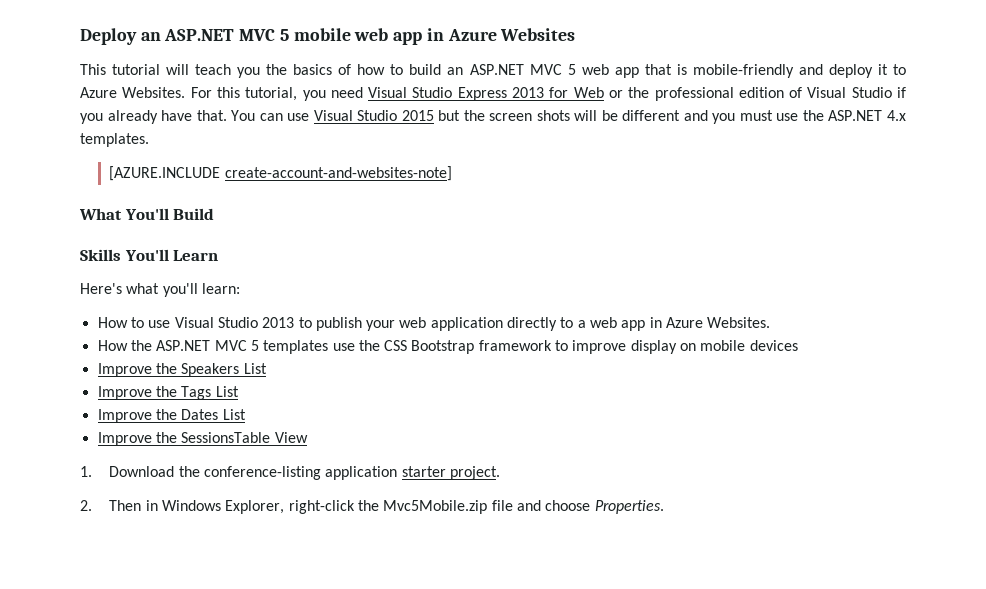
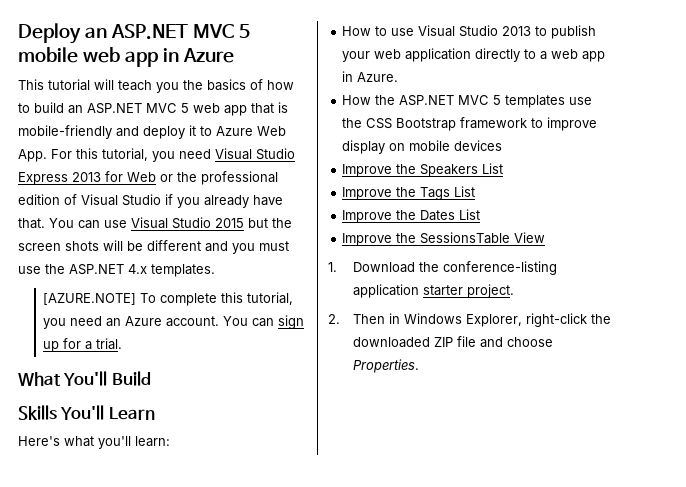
- Deploy an ASP.NET MVC 5 mobile web app in Azure Websites
+ Deploy an ASP.NET MVC 5 mobile web app in Azure
- This tutorial will teach you the basics of how to build an ASP.NET MVC 5 web app that is mobile-friendly and deploy it to Azure Websites. For this tutorial, you need Visual Studio Express 2013 for Web or the professional edition of Visual Studio if you already have that.
+ This tutorial will teach you the basics of how to build an ASP.NET MVC 5 web app that is mobile-friendly and deploy it to Azure Web App. For this tutorial, you need Visual Studio Express 2013 for Web or the professional edition of Visual Studio if you already have that.
- [AZURE.INCLUDE create-account-and-websites-note]
+ [AZURE.NOTE] To complete this tutorial, you need an Azure account. You can sign up for a trial.
- How to use Visual Studio 2013 to publish your web application directly to a web app in Azure Websites.
+ How to use Visual Studio 2013 to publish your web application directly to a web app in Azure.
- 2. Then in Windows Explorer, right-click the Mvc5Mobile.zip file and choose Properties.
+ 2. Then in Windows Explorer, right-click the downloaded ZIP file and choose Properties.

